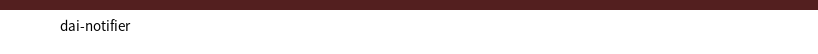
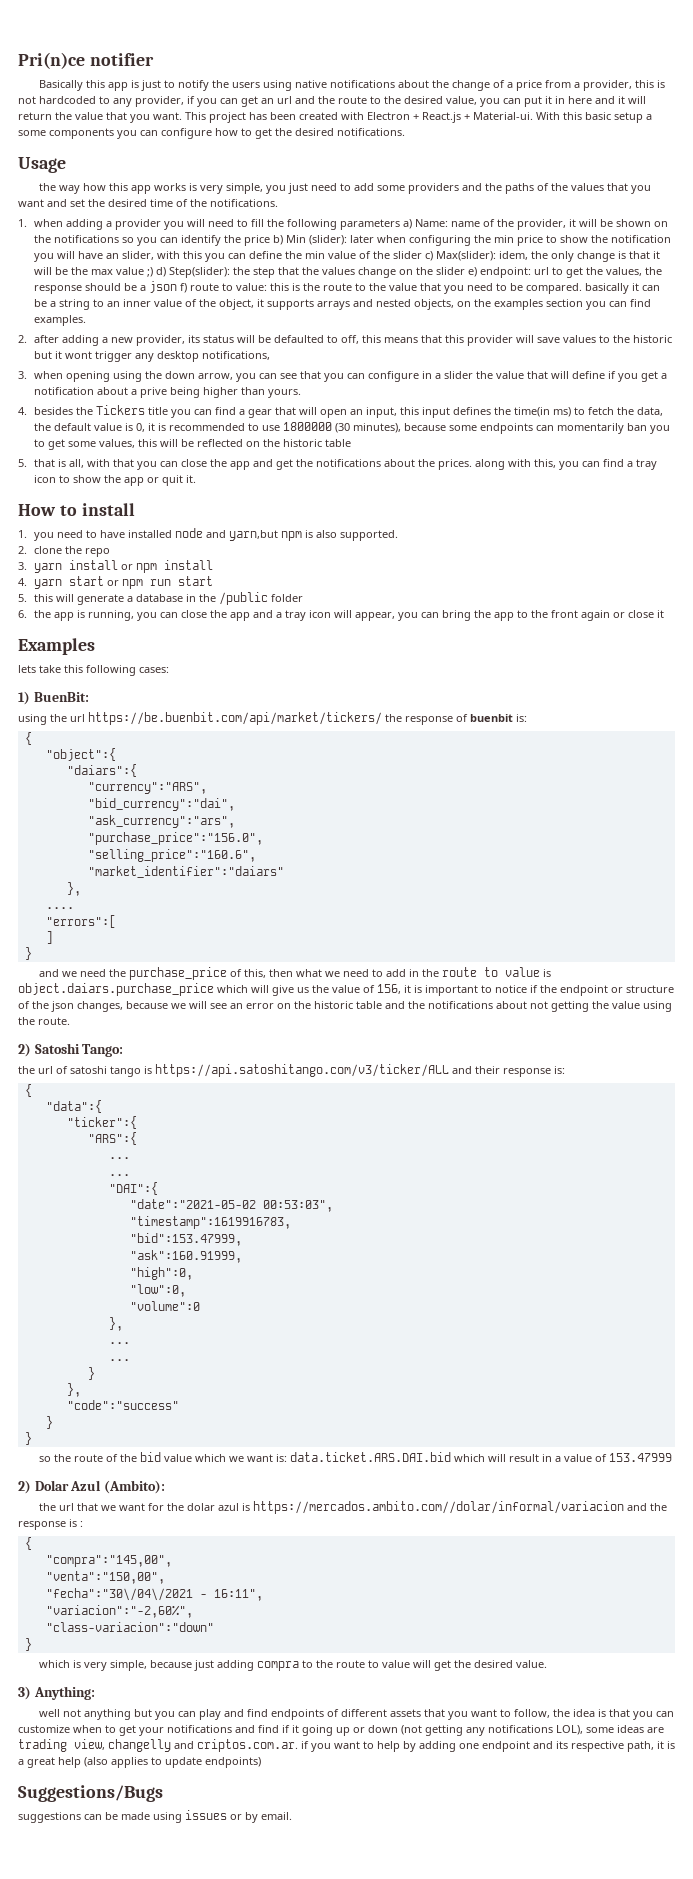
- dai-notifier
+ Pri(n)ce notifier
+ Basically this app is just to notify the users using native notifications about the change of a price from a provider, this is not hardcoded to any provider, if you can get an url and the route to the desired value, you can put it in here and it will return the value that you want. This project has been created with Electron + React.js + Material-ui. With this basic setup a some components you can configure how to get the desired notifications.
+ Usage
+ the way how this app works is very simple, you just need to add some providers and the paths of the values that you want and set the desired time of the notifications.
+ 1. when adding a provider you will need to fill the following parameters a) Name: name of the provider, it will be shown on the notifications so you can identify the price b) Min (slider): later when configuring the min price to show the notification you will have an slider, with this you can define the min value of the slider c) Max(slider): idem, the only change is that it will be the max value ;) d) Step(slider): the step that the values change on the slider e) endpoint: url to get the values, the response should be a json f) route to value: this is the route to the value that you need to be compared. basically it can be a string to an inner value of the object, it supports arrays and nested objects, on the examples section you can find examples.
+ 2. after adding a new provider, its status will be defaulted to off, this means that this provider will save values to the historic but it wont trigger any desktop notifications,
+ 3. when opening using the down arrow, you can see that you can configure in a slider the value that will define if you get a notification about a prive being higher than yours.
+ 4. besides the Tickers title you can find a gear that will open an input, this input defines the time(in ms) to fetch the data, the default value is 0, it is recommended to use 1800000 (30 minutes), because some endpoints can momentarily ban you to get some values, this will be reflected on the historic table
+ 5. that is all, with that you can close the app and get the notifications about the prices. along with this, you can find a tray icon to show the app or quit it.
+ How to install
+ 1. you need to have installed node and yarn,but npm is also supported.
+ 2. clone the repo
+ 3. yarn install or npm install
+ 4. yarn start or npm run start
+ 5. this will generate a database in the /public folder
+ 6. the app is running, you can close the app and a tray icon will appear, you can bring the app to the front again or close it
+ Examples
+ lets take this following cases:
+ 1) BuenBit:
+ using the url https://be.buenbit.com/api/market/tickers/ the response of buenbit is:
+ {
+ "object":{
+ "daiars":{
+ "currency":"ARS",
+ "bid_currency":"dai",
+ "ask_currency":"ars",
+ "purchase_price":"156.0",
+ "selling_price":"160.6",
+ "market_identifier":"daiars"
+ },
+ ....
+ "errors":[
+ ]
+ }
+ and we need the purchase_price of this, then what we need to add in the route to value is object.daiars.purchase_price which will give us the value of 156, it is important to notice if the endpoint or structure of the json changes, because we will see an error on the historic table and the notifications about not getting the value using the route.
+ 2) Satoshi Tango:
+ the url of satoshi tango is https://api.satoshitango.com/v3/ticker/ALL and their response is:
+ {
+ "data":{
+ "ticker":{
+ "ARS":{
+ ...
+ ...
+ "DAI":{
+ "date":"2021-05-02 00:53:03",
+ "timestamp":1619916783,
+ "bid":153.47999,
+ "ask":160.91999,
+ "high":0,
+ "low":0,
+ "volume":0
+ },
+ ...
+ ...
+ }
+ },
+ "code":"success"
+ }
+ }
+ so the route of the bid value which we want is: data.ticket.ARS.DAI.bid which will result in a value of 153.47999
+ 2) Dolar Azul (Ambito):
+ the url that we want for the dolar azul is https://mercados.ambito.com//dolar/informal/variacion and the response is :
+ {
+ "compra":"145,00",
+ "venta":"150,00",
+ "fecha":"30\/04\/2021 - 16:11",
+ "variacion":"-2,60%",
+ "class-variacion":"down"
+ }
+ which is very simple, because just adding compra to the route to value will get the desired value.
+ 3) Anything:
+ well not anything but you can play and find endpoints of different assets that you want to follow, the idea is that you can customize when to get your notifications and find if it going up or down (not getting any notifications LOL), some ideas are trading view, changelly and criptos.com.ar. if you want to help by adding one endpoint and its respective path, it is a great help (also applies to update endpoints)
+ Suggestions/Bugs
+ suggestions can be made using issues or by email.

